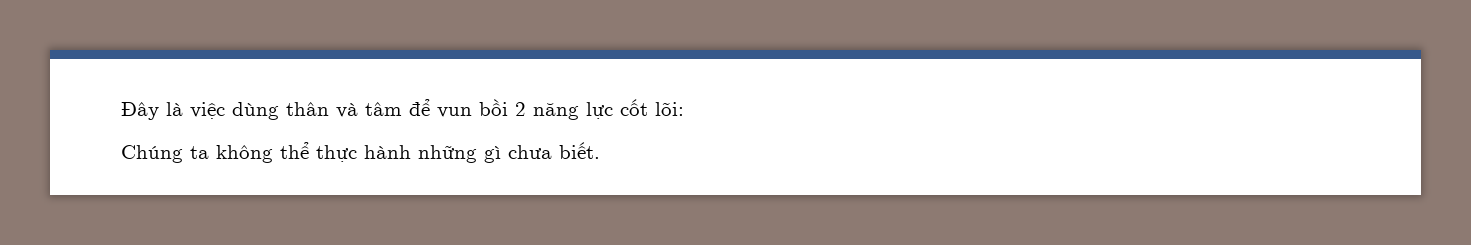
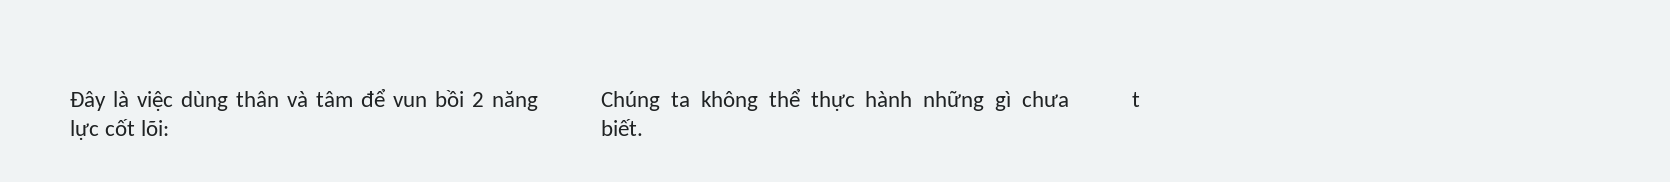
+ t

